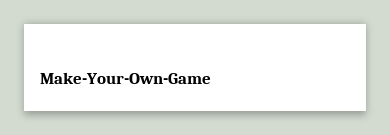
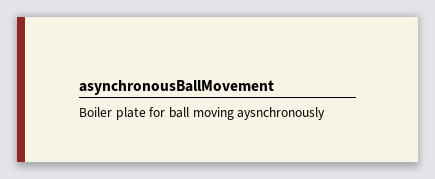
- Make-Your-Own-Game
+ asynchronousBallMovement
+ Boiler plate for ball moving aysnchronously

